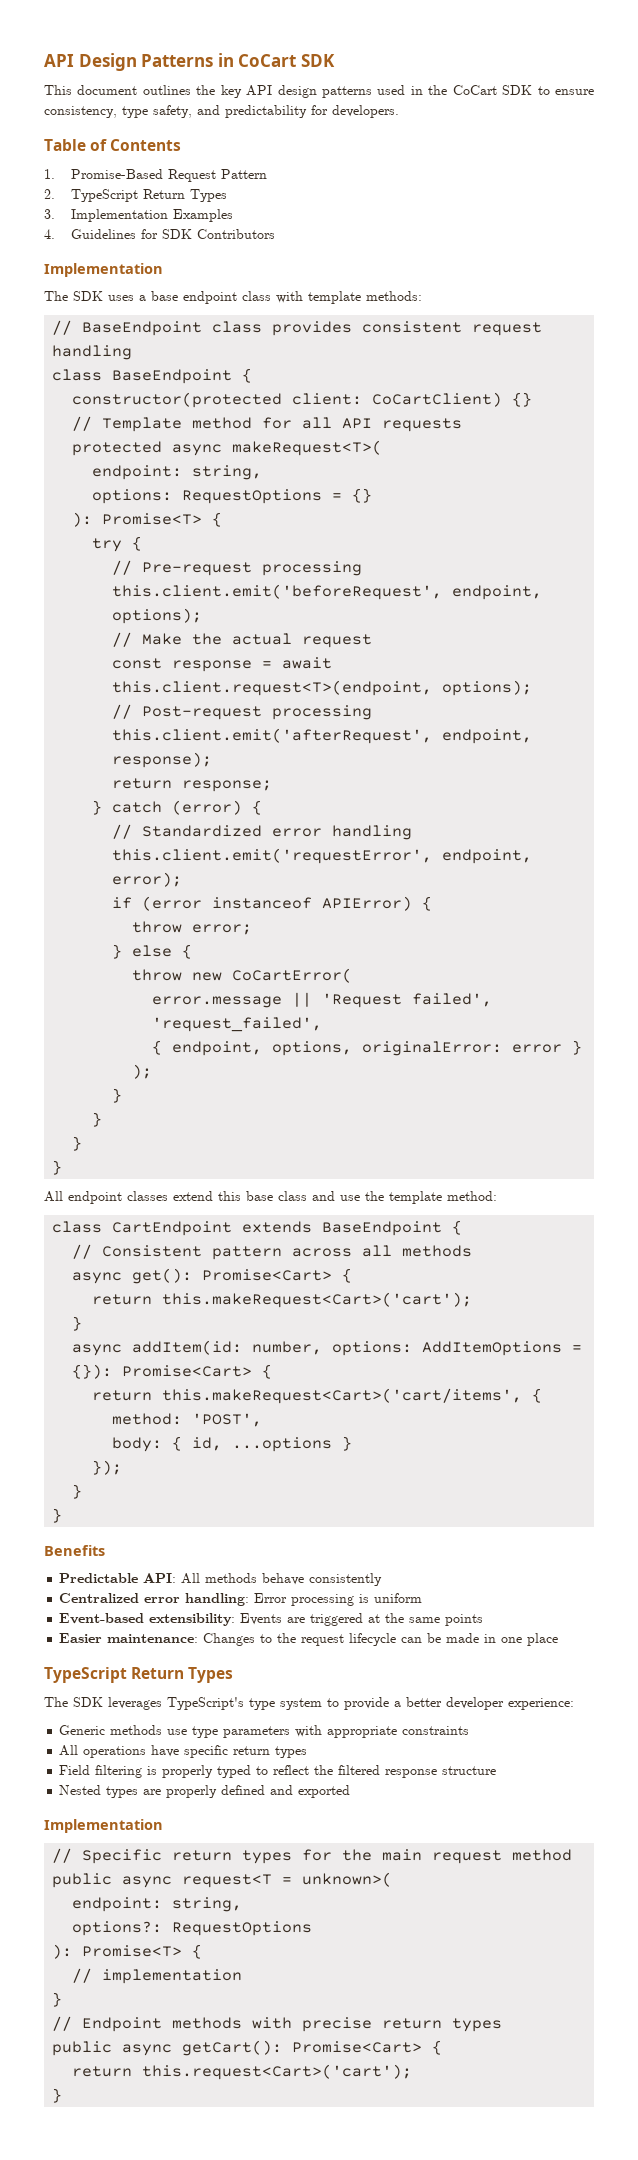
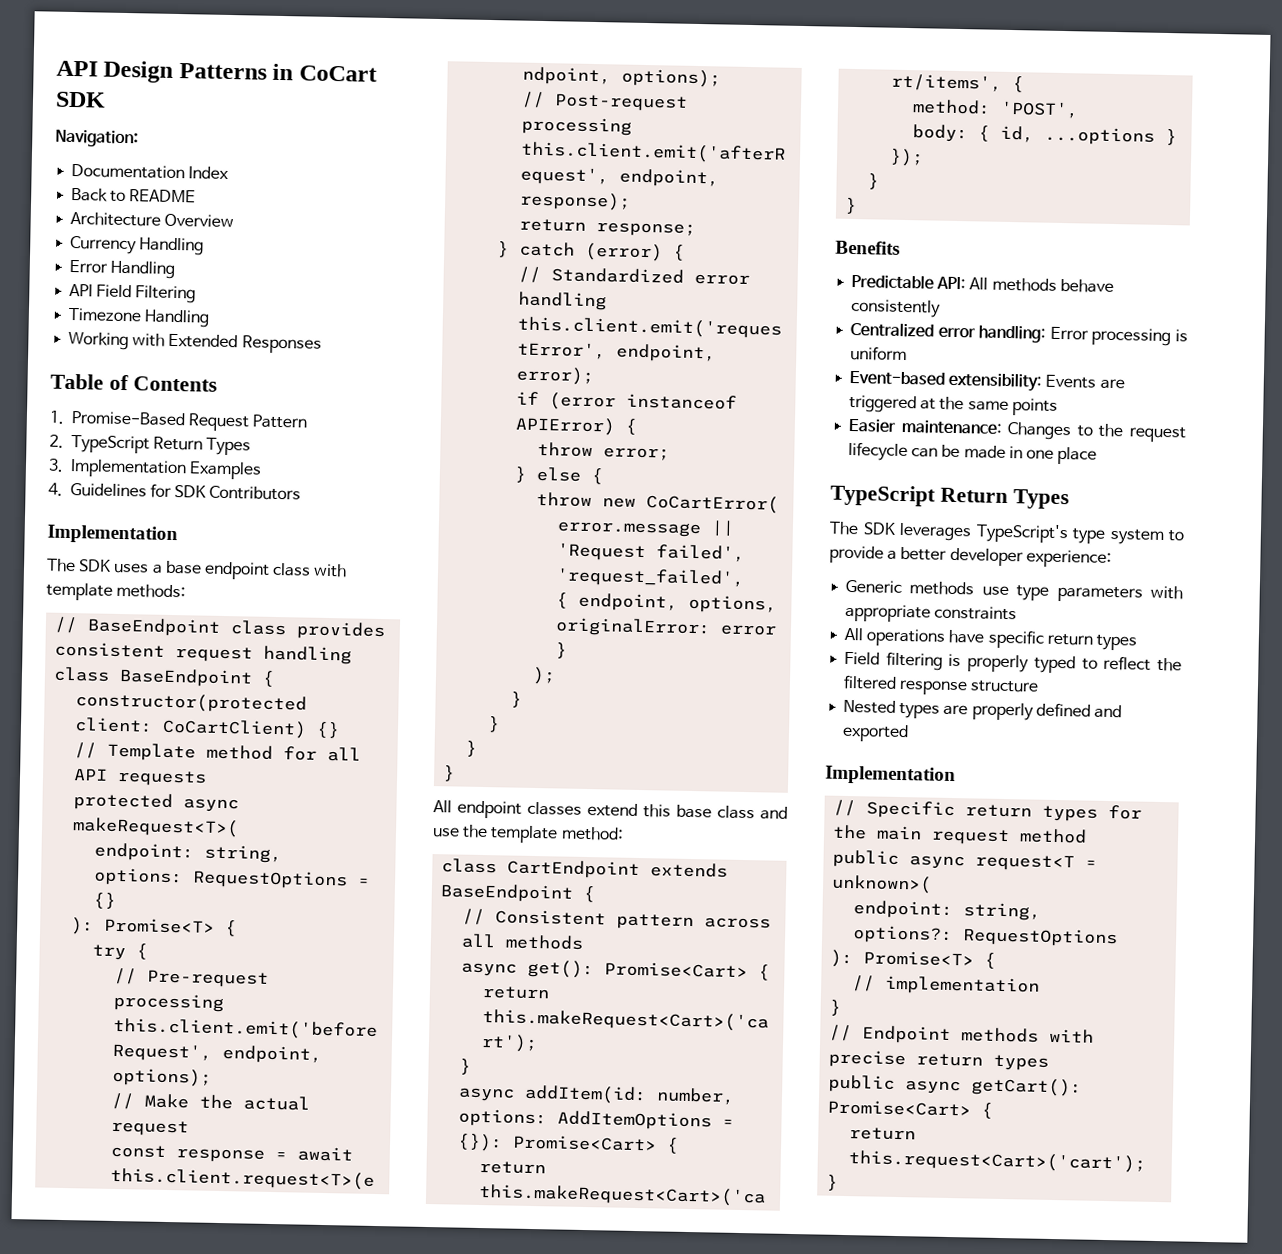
- This document outlines the key API design patterns used in the CoCart SDK to ensure consistency, type safety, and predictability for developers.
+ Navigation:
+ Documentation Index
+ Back to README
+ Architecture Overview
+ Currency Handling
+ Error Handling
+ API Field Filtering
+ Timezone Handling
+ Working with Extended Responses

